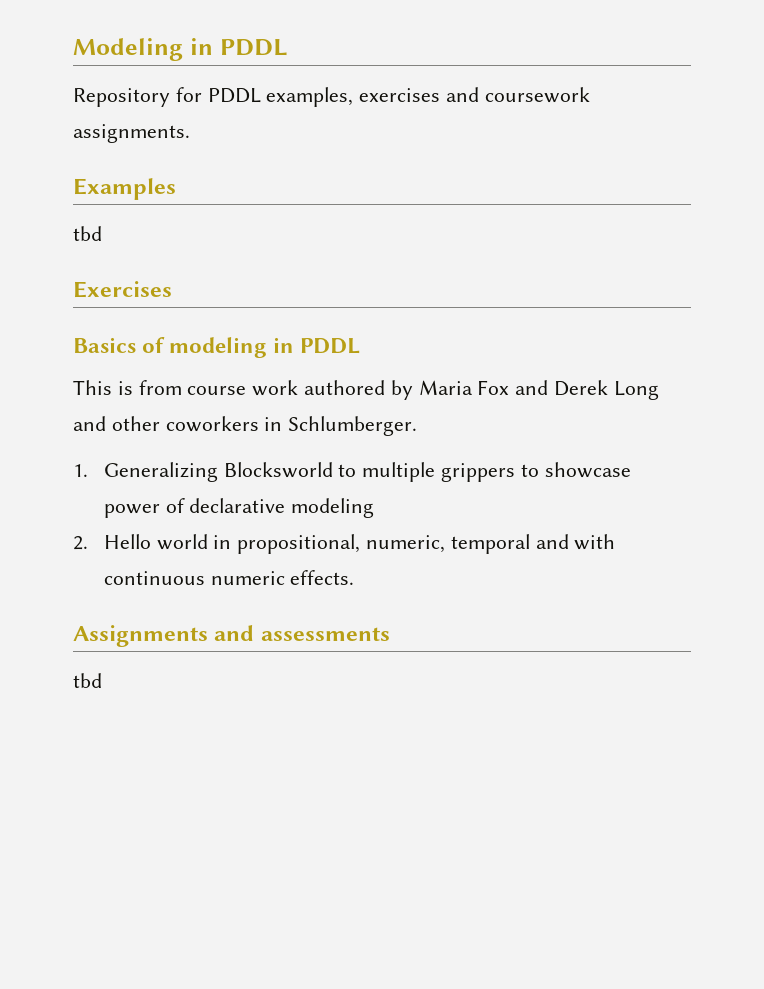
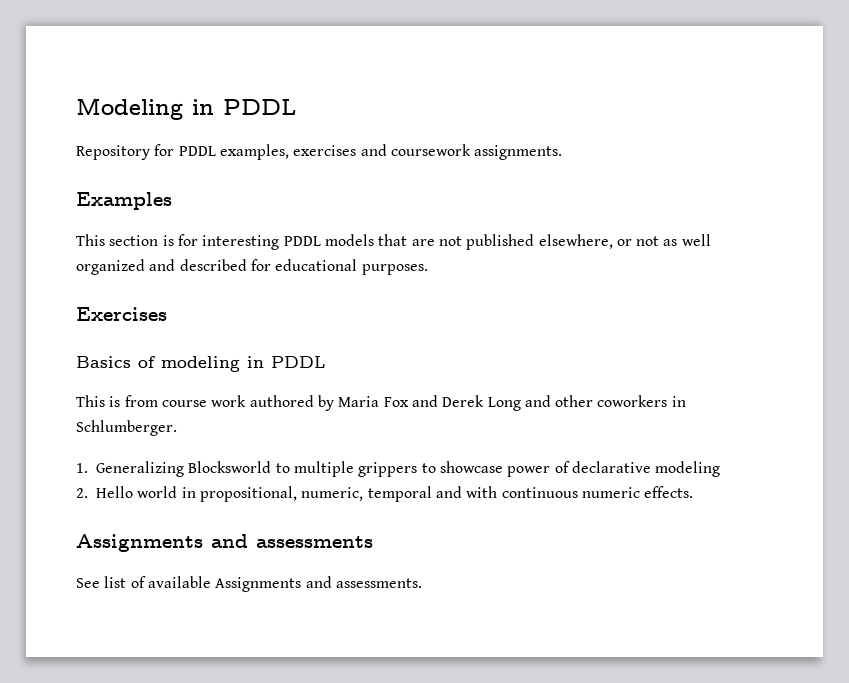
  Examples
- tbd
+ This section is for interesting PDDL models that are not published elsewhere, or not as well organized and described for educational purposes.
  Assignments and assessments
- tbd
+ See list of available Assignments and assessments.

